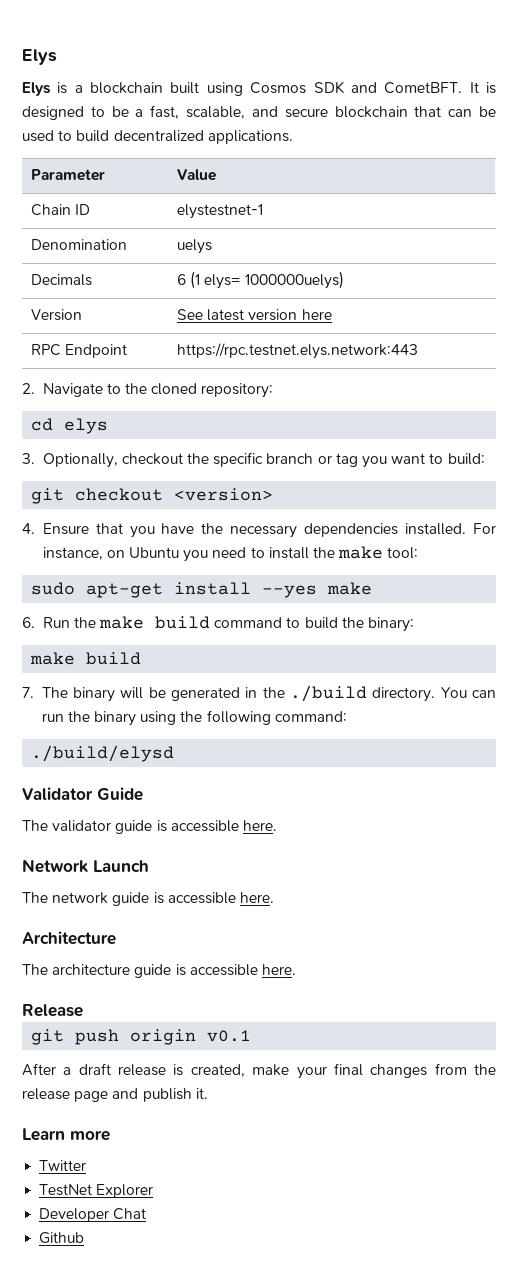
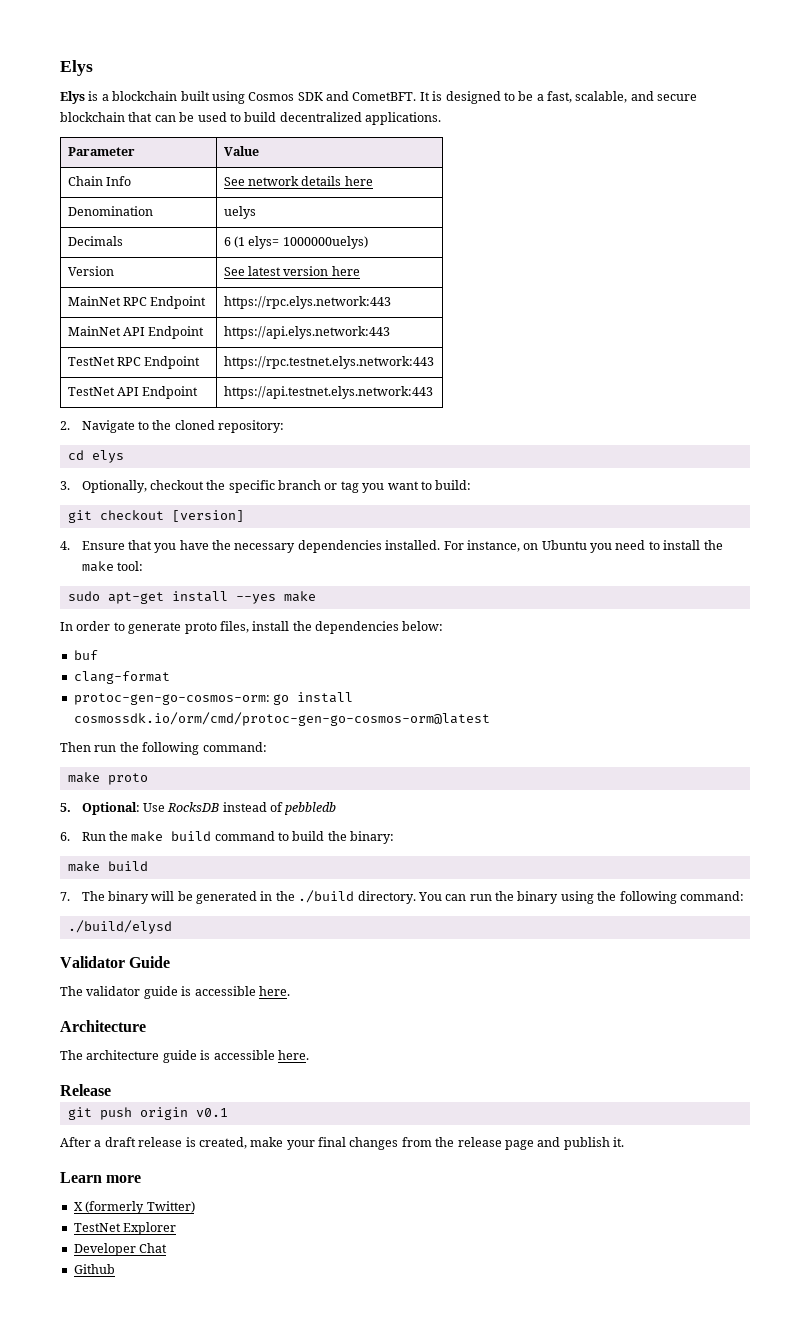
- Chain ID | elystestnet-1
+ Chain Info | See network details here
- RPC Endpoint | https://rpc.testnet.elys.network:443
+ MainNet RPC Endpoint | https://rpc.elys.network:443
+ MainNet API Endpoint | https://api.elys.network:443
+ TestNet RPC Endpoint | https://rpc.testnet.elys.network:443
+ TestNet API Endpoint | https://api.testnet.elys.network:443
- git checkout <version>
+ git checkout [version]
+ In order to generate proto files, install the dependencies below:
+ buf
+ clang-format
+ protoc-gen-go-cosmos-orm: go install cosmossdk.io/orm/cmd/protoc-gen-go-cosmos-orm@latest
+ Then run the following command:
+ make proto
+ 5. Optional: Use RocksDB instead of pebbledb
- Network Launch
- The network guide is accessible here.
- Twitter
+ X (formerly Twitter)

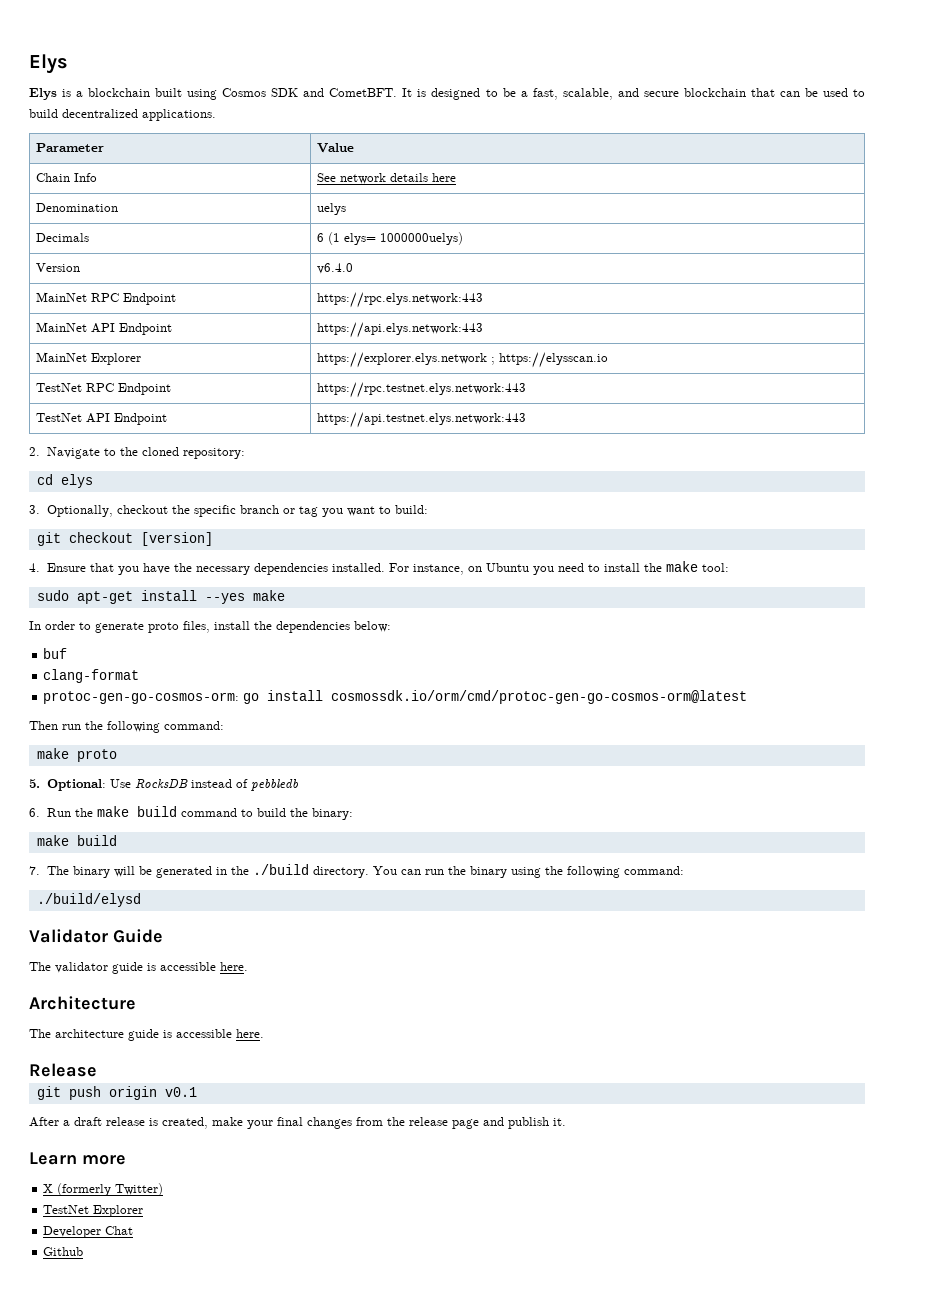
- Version | See latest version here
+ Version | v6.4.0
+ MainNet Explorer | https://explorer.elys.network ; https://elysscan.io

